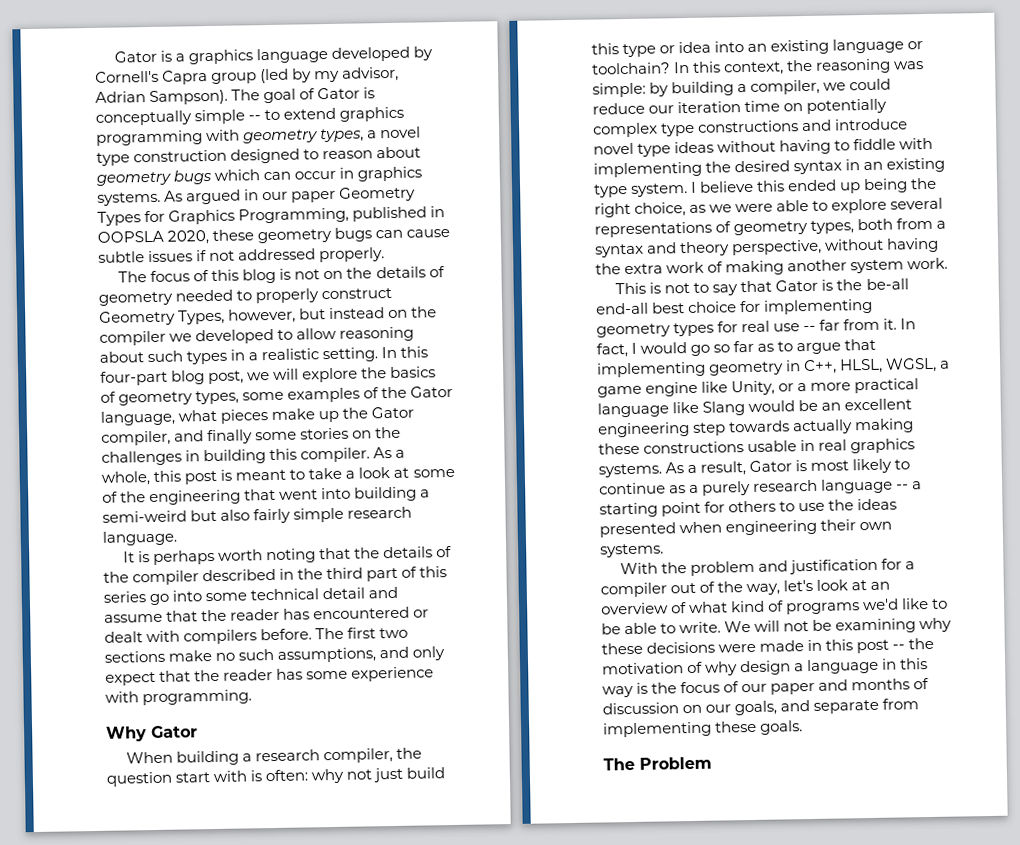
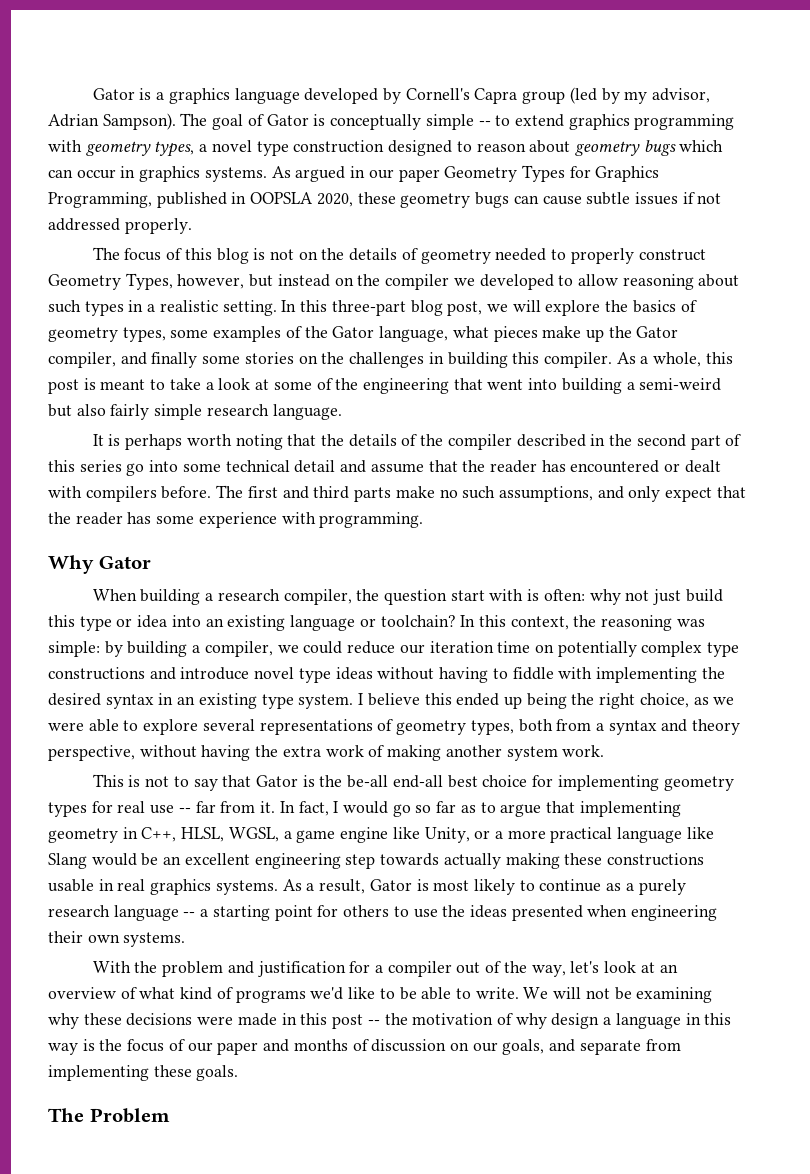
- In this four-part blog post, we will explore the basics of geometry types, some examples of the Gator language, what pieces make up the Gator compiler, and finally some stories on the challenges in building this compiler.
+ In this three-part blog post, we will explore the basics of geometry types, some examples of the Gator language, what pieces make up the Gator compiler, and finally some stories on the challenges in building this compiler.
- It is perhaps worth noting that the details of the compiler described in the third part of this series go into some technical detail and assume that the reader has encountered or dealt with compilers before.
+ It is perhaps worth noting that the details of the compiler described in the second part of this series go into some technical detail and assume that the reader has encountered or dealt with compilers before.
- The first two sections make no such assumptions, and only expect that the reader has some experience with programming.
+ The first and third parts make no such assumptions, and only expect that the reader has some experience with programming.

